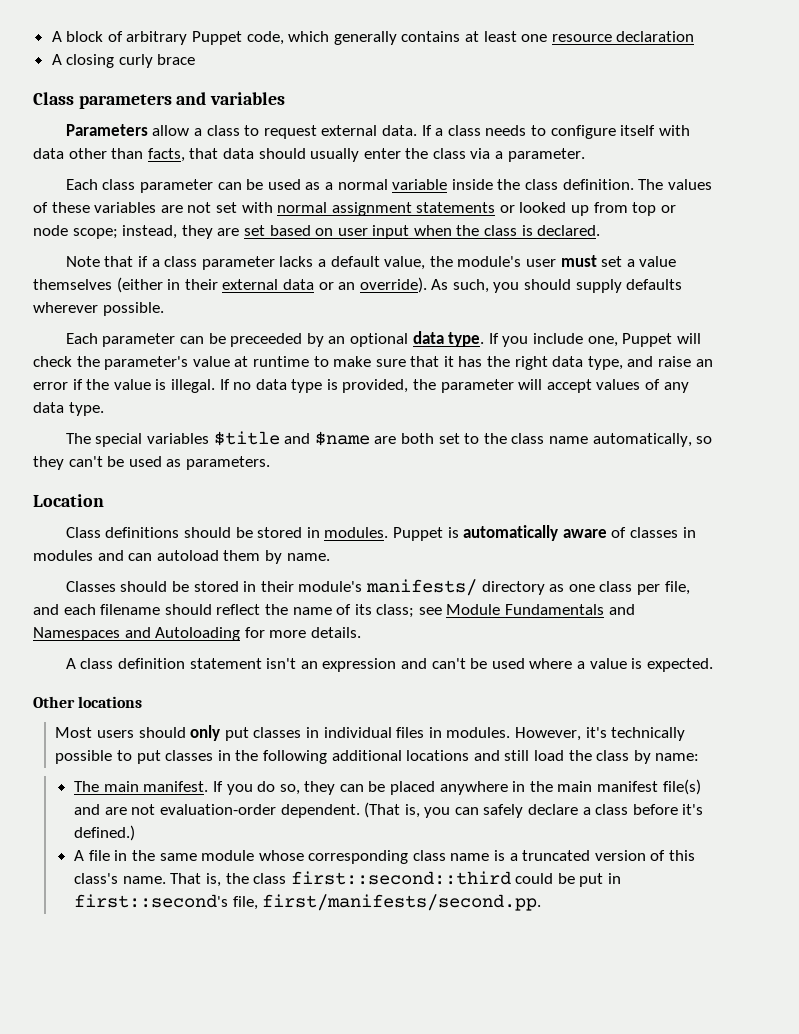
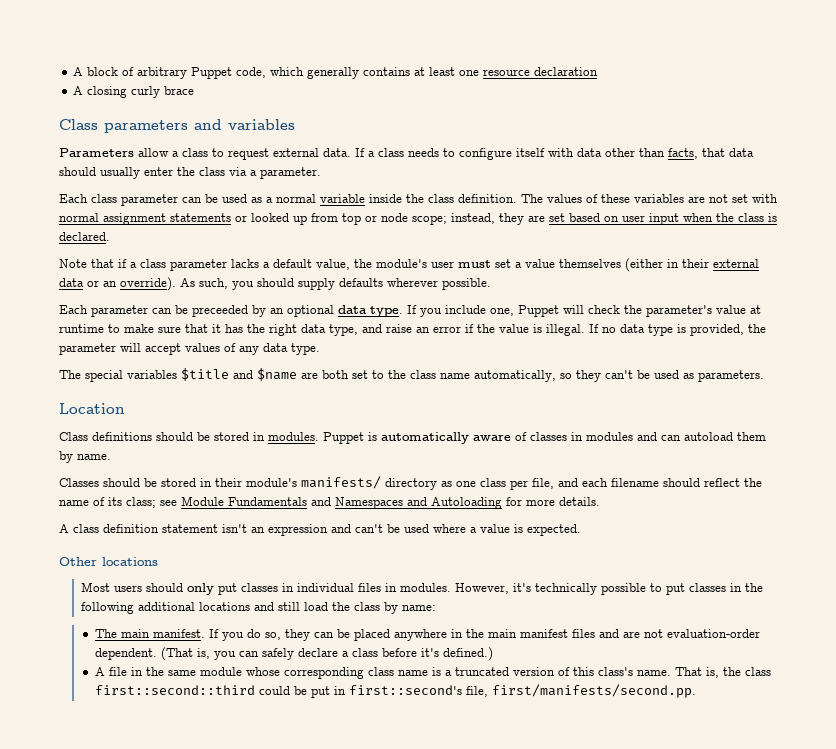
- If you do so, they can be placed anywhere in the main manifest file(s) and are not evaluation-order dependent.
+ If you do so, they can be placed anywhere in the main manifest files and are not evaluation-order dependent.

